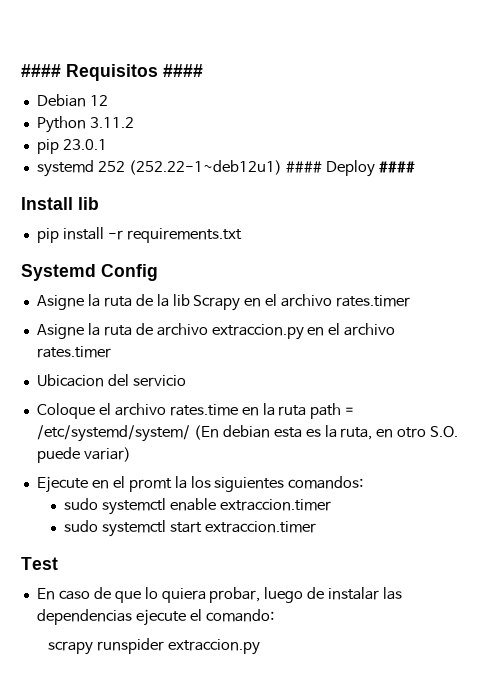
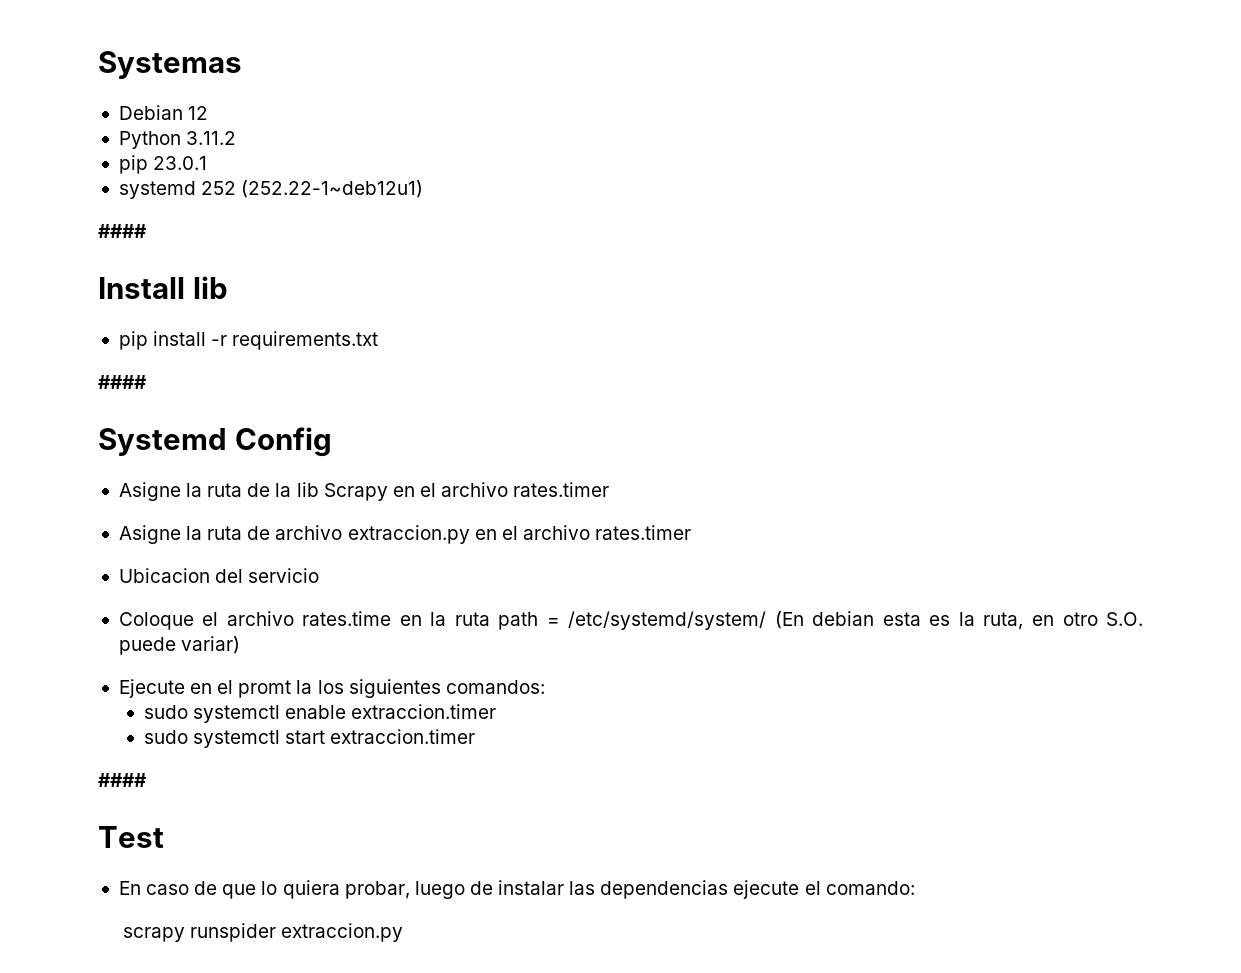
- #### Requisitos ####
+ Systemas
- systemd 252 (252.22-1~deb12u1) #### Deploy ####
+ systemd 252 (252.22-1~deb12u1)
+ ####
  pip install -r requirements.txt
+ ####
  sudo systemctl start extraccion.timer
+ ####

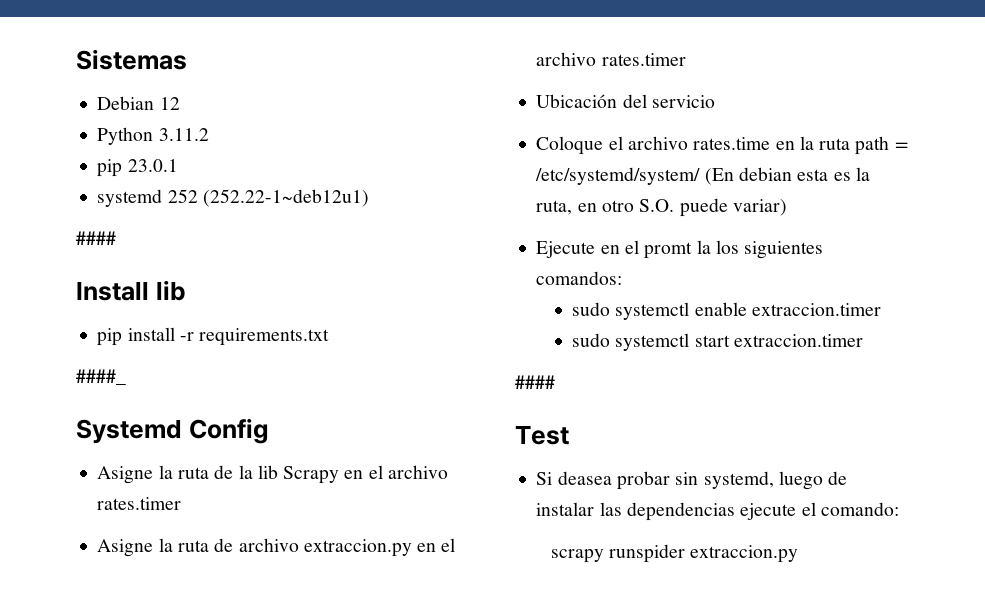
- Systemas
+ Sistemas
  pip install -r requirements.txt
- ####
+ ####_
- Ubicacion del servicio
+ Ubicación del servicio
- En caso de que lo quiera probar, luego de instalar las dependencias ejecute el comando:
+ Si deasea probar sin systemd, luego de instalar las dependencias ejecute el comando:

